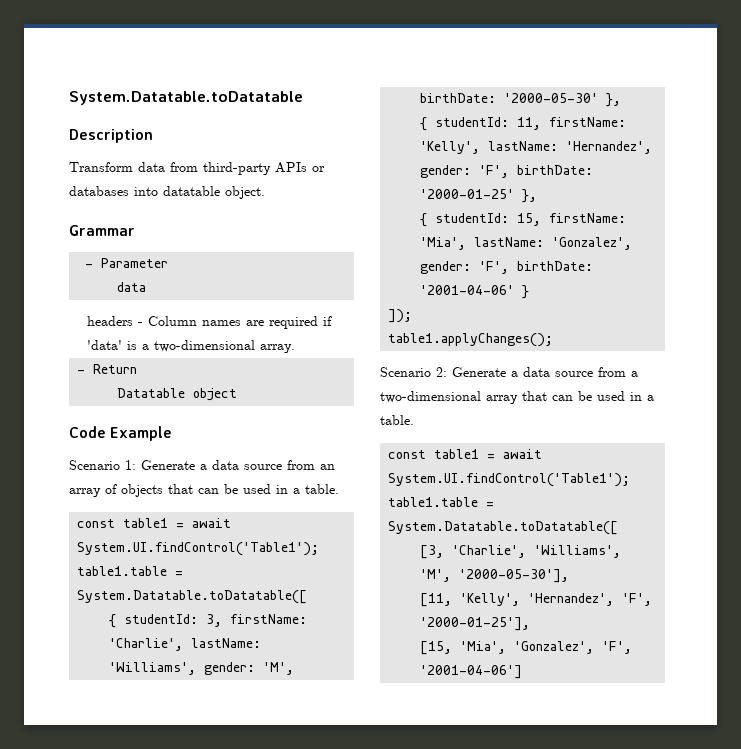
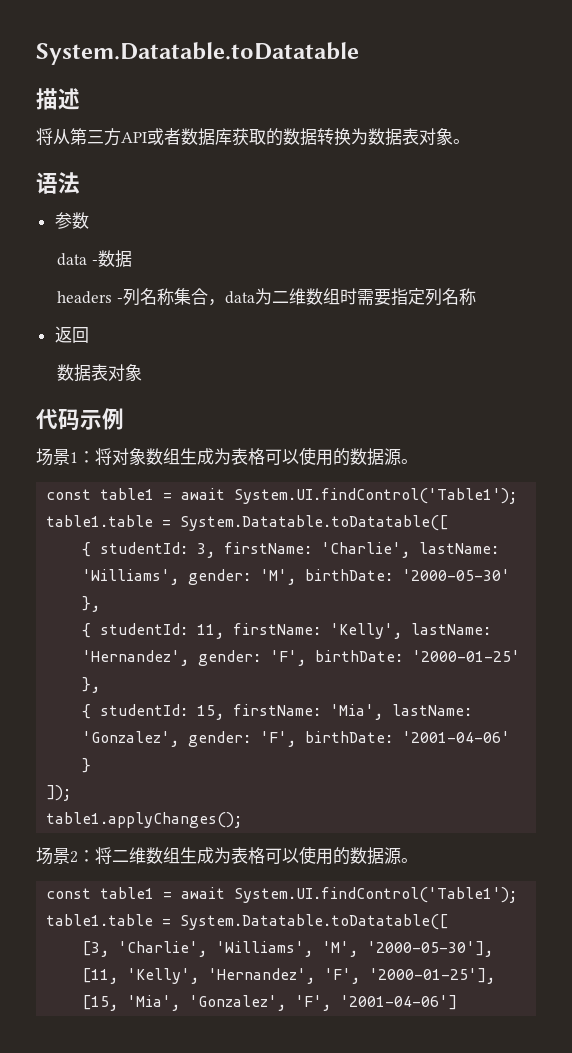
- Description
- Transform data from third-party APIs or databases into datatable object.
- Grammar
- - Parameter
- data
+ 描述
+ 将从第三方API或者数据库获取的数据转换为数据表对象。
+ 语法
+ 参数
+ data -数据
- headers - Column names are required if 'data' is a two-dimensional array.
- - Return
- Datatable object
- Code Example
- Scenario 1: Generate a data source from an array of objects that can be used in a table.
+ headers -列名称集合，data为二维数组时需要指定列名称
+ 返回
+ 数据表对象
+ 代码示例
+ 场景1：将对象数组生成为表格可以使用的数据源。
- Scenario 2: Generate a data source from a two-dimensional array that can be used in a table.
+ 场景2：将二维数组生成为表格可以使用的数据源。

